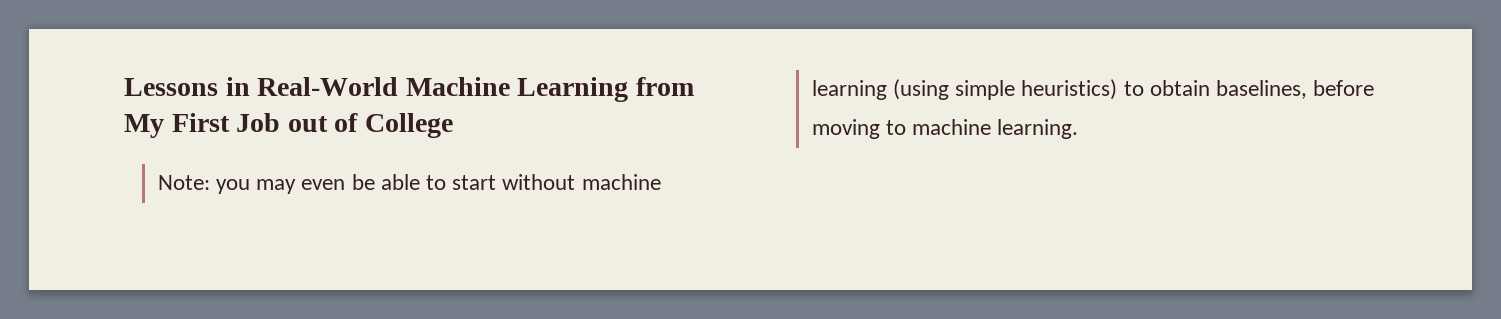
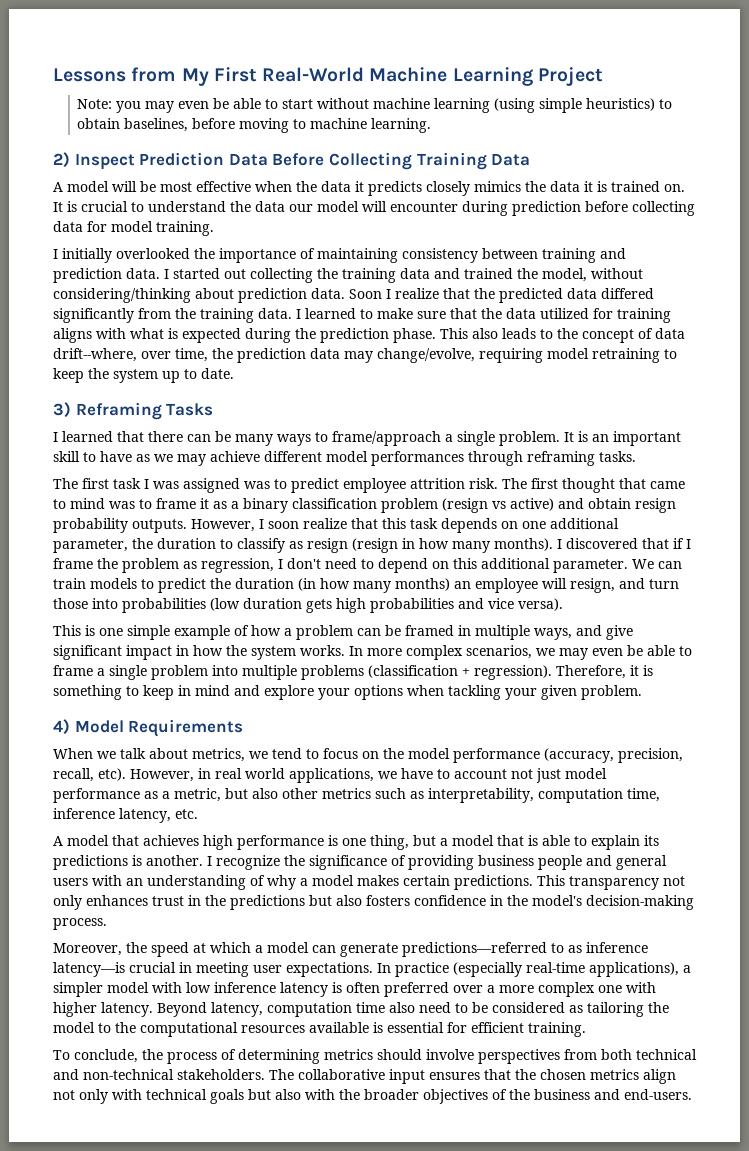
- Lessons in Real-World Machine Learning from My First Job out of College
+ Lessons from My First Real-World Machine Learning Project
+ 2) Inspect Prediction Data Before Collecting Training Data
+ A model will be most effective when the data it predicts closely mimics the data it is trained on. It is crucial to understand the data our model will encounter during prediction before collecting data for model training.
+ I initially overlooked the importance of maintaining consistency between training and prediction data. I started out collecting the training data and trained the model, without considering/thinking about prediction data. Soon I realize that the predicted data differed significantly from the training data. I learned to make sure that the data utilized for training aligns with what is expected during the prediction phase. This also leads to the concept of data drift--where, over time, the prediction data may change/evolve, requiring model retraining to keep the system up to date.
+ 3) Reframing Tasks
+ I learned that there can be many ways to frame/approach a single problem. It is an important skill to have as we may achieve different model performances through reframing tasks.
+ The first task I was assigned was to predict employee attrition risk. The first thought that came to mind was to frame it as a binary classification problem (resign vs active) and obtain resign probability outputs. However, I soon realize that this task depends on one additional parameter, the duration to classify as resign (resign in how many months). I discovered that if I frame the problem as regression, I don't need to depend on this additional parameter. We can train models to predict the duration (in how many months) an employee will resign, and turn those into probabilities (low duration gets high probabilities and vice versa).
+ This is one simple example of how a problem can be framed in multiple ways, and give significant impact in how the system works. In more complex scenarios, we may even be able to frame a single problem into multiple problems (classification + regression). Therefore, it is something to keep in mind and explore your options when tackling your given problem.
+ 4) Model Requirements
+ When we talk about metrics, we tend to focus on the model performance (accuracy, precision, recall, etc). However, in real world applications, we have to account not just model performance as a metric, but also other metrics such as interpretability, computation time, inference latency, etc.
+ A model that achieves high performance is one thing, but a model that is able to explain its predictions is another. I recognize the significance of providing business people and general users with an understanding of why a model makes certain predictions. This transparency not only enhances trust in the predictions but also fosters confidence in the model's decision-making process.
+ Moreover, the speed at which a model can generate predictions—referred to as inference latency—is crucial in meeting user expectations. In practice (especially real-time applications), a simpler model with low inference latency is often preferred over a more complex one with higher latency. Beyond latency, computation time also need to be considered as tailoring the model to the computational resources available is essential for efficient training.
+ To conclude, the process of determining metrics should involve perspectives from both technical and non-technical stakeholders. The collaborative input ensures that the chosen metrics align not only with technical goals but also with the broader objectives of the business and end-users.

